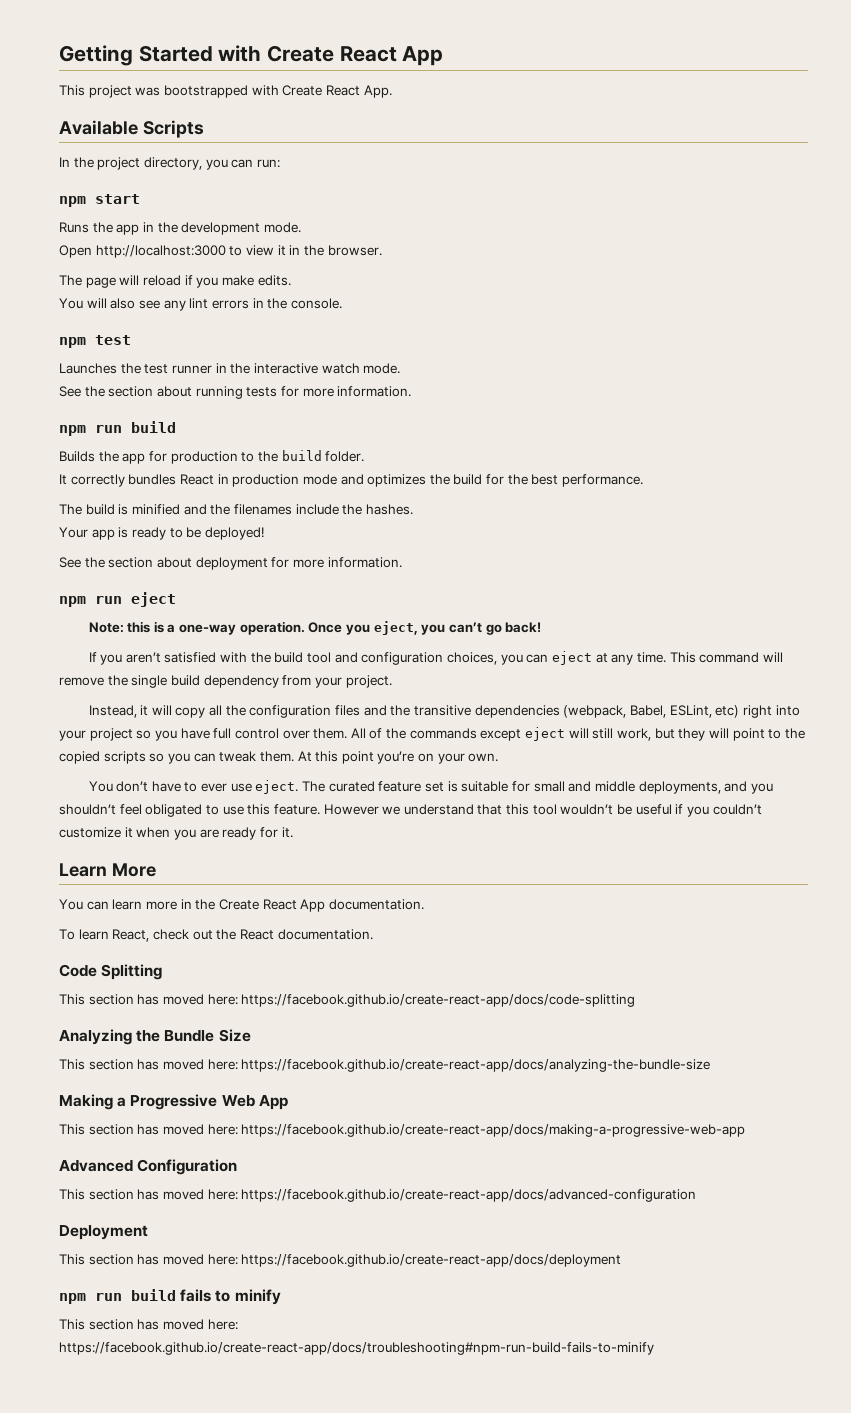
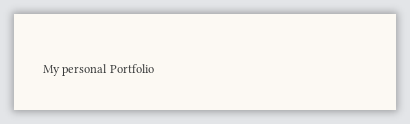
- Getting Started with Create React App
- This project was bootstrapped with Create React App.
- Available Scripts
- In the project directory, you can run:
- npm start
- Runs the app in the development mode.
- Open http://localhost:3000 to view it in the browser.
- The page will reload if you make edits.
- You will also see any lint errors in the console.
- npm test
- Launches the test runner in the interactive watch mode.
- See the section about running tests for more information.
- npm run build
- Builds the app for production to the build folder.
- It correctly bundles React in production mode and optimizes the build for the best performance.
- The build is minified and the filenames include the hashes.
- Your app is ready to be deployed!
- See the section about deployment for more information.
- npm run eject
- Note: this is a one-way operation. Once you eject, you can’t go back!
- If you aren’t satisfied with the build tool and configuration choices, you can eject at any time. This command will remove the single build dependency from your project.
- Instead, it will copy all the configuration files and the transitive dependencies (webpack, Babel, ESLint, etc) right into your project so you have full control over them. All of the commands except eject will still work, but they will point to the copied scripts so you can tweak them. At this point you’re on your own.
- You don’t have to ever use eject. The curated feature set is suitable for small and middle deployments, and you shouldn’t feel obligated to use this feature. However we understand that this tool wouldn’t be useful if you couldn’t customize it when you are ready for it.
- Learn More
- You can learn more in the Create React App documentation.
- To learn React, check out the React documentation.
- Code Splitting
- This section has moved here: https://facebook.github.io/create-react-app/docs/code-splitting
- Analyzing the Bundle Size
- This section has moved here: https://facebook.github.io/create-react-app/docs/analyzing-the-bundle-size
- Making a Progressive Web App
- This section has moved here: https://facebook.github.io/create-react-app/docs/making-a-progressive-web-app
- Advanced Configuration
- This section has moved here: https://facebook.github.io/create-react-app/docs/advanced-configuration
- Deployment
- This section has moved here: https://facebook.github.io/create-react-app/docs/deployment
- npm run build fails to minify
- This section has moved here: https://facebook.github.io/create-react-app/docs/troubleshooting#npm-run-build-fails-to-minify
+ My personal Portfolio

